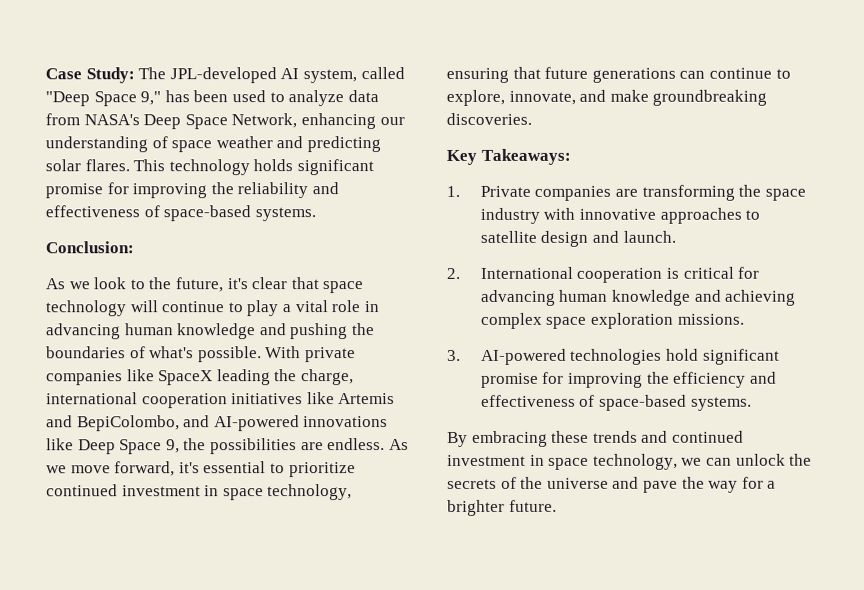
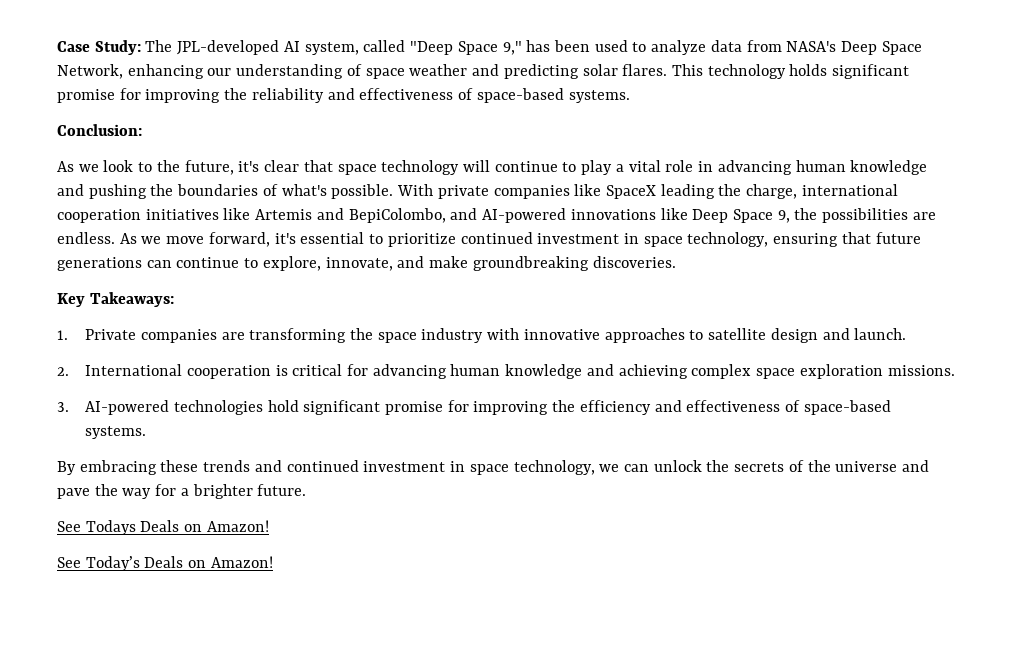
+ See Todays Deals on Amazon!
+ See Today’s Deals on Amazon!

